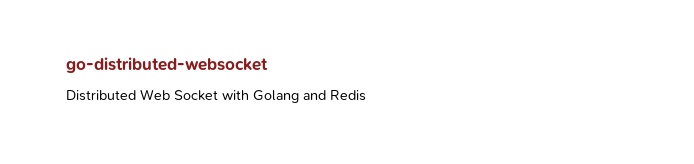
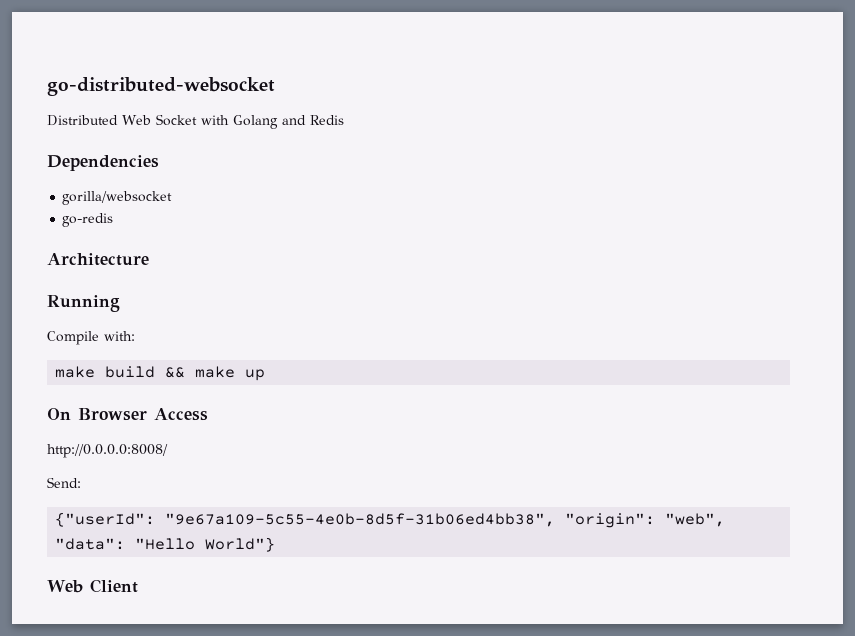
+ Dependencies
+ gorilla/websocket
+ go-redis
+ Architecture
+ Running
+ Compile with:
+ make build && make up
+ On Browser Access
+ http://0.0.0.0:8008/
+ Send:
+ {"userId": "9e67a109-5c55-4e0b-8d5f-31b06ed4bb38", "origin": "web", "data": "Hello World"}
+ Web Client

